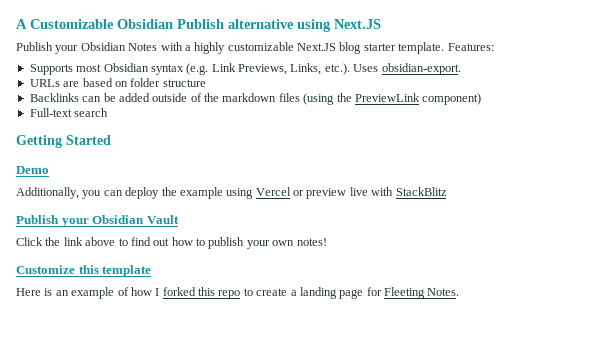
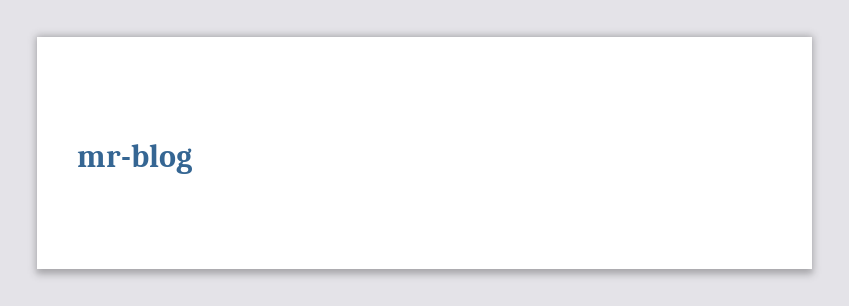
- A Customizable Obsidian Publish alternative using Next.JS
- Publish your Obsidian Notes with a highly customizable Next.JS blog starter template. Features:
- Supports most Obsidian syntax (e.g. Link Previews, Links, etc.). Uses obsidian-export.
- URLs are based on folder structure
- Backlinks can be added outside of the markdown files (using the PreviewLink component)
- Full-text search
- Getting Started
- Demo
- Additionally, you can deploy the example using Vercel or preview live with StackBlitz
- Publish your Obsidian Vault
- Click the link above to find out how to publish your own notes!
- Customize this template
- Here is an example of how I forked this repo to create a landing page for Fleeting Notes.
+ mr-blog

